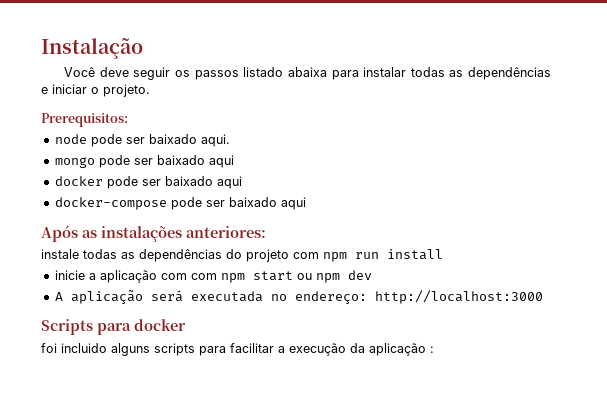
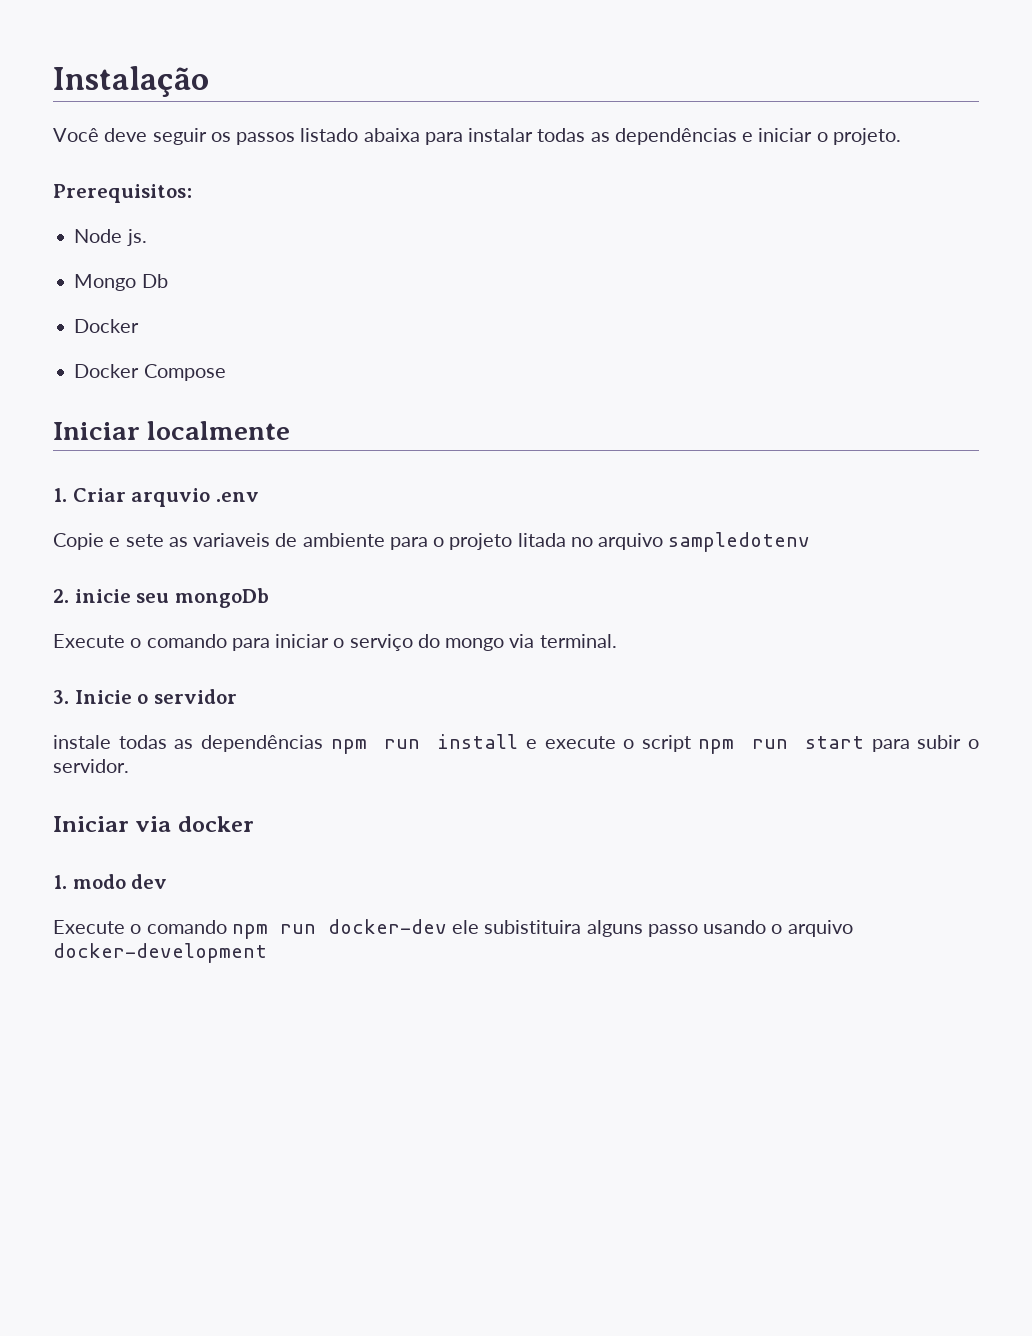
- node pode ser baixado aqui.
- mongo pode ser baixado aqui
- docker pode ser baixado aqui
- docker-compose pode ser baixado aqui
- Após as instalações anteriores:
+ Node js.
+ Mongo Db
+ Docker
+ Docker Compose
+ Iniciar localmente
+ 1. Criar arquvio .env
+ Copie e sete as variaveis de ambiente para o projeto litada no arquivo sampledotenv
+ 2. inicie seu mongoDb
+ Execute o comando para iniciar o serviço do mongo via terminal.
+ 3. Inicie o servidor
- instale todas as dependências do projeto com npm run install
- inicie a aplicação com com npm start ou npm dev
- A aplicação será executada no endereço: http://localhost:3000
- Scripts para docker
- foi incluido alguns scripts para facilitar a execução da aplicação :
+ instale todas as dependências npm run install e execute o script npm run start para subir o servidor.
+ Iniciar via docker
+ 1. modo dev
+ Execute o comando npm run docker-dev ele subistituira alguns passo usando o arquivo docker-development

